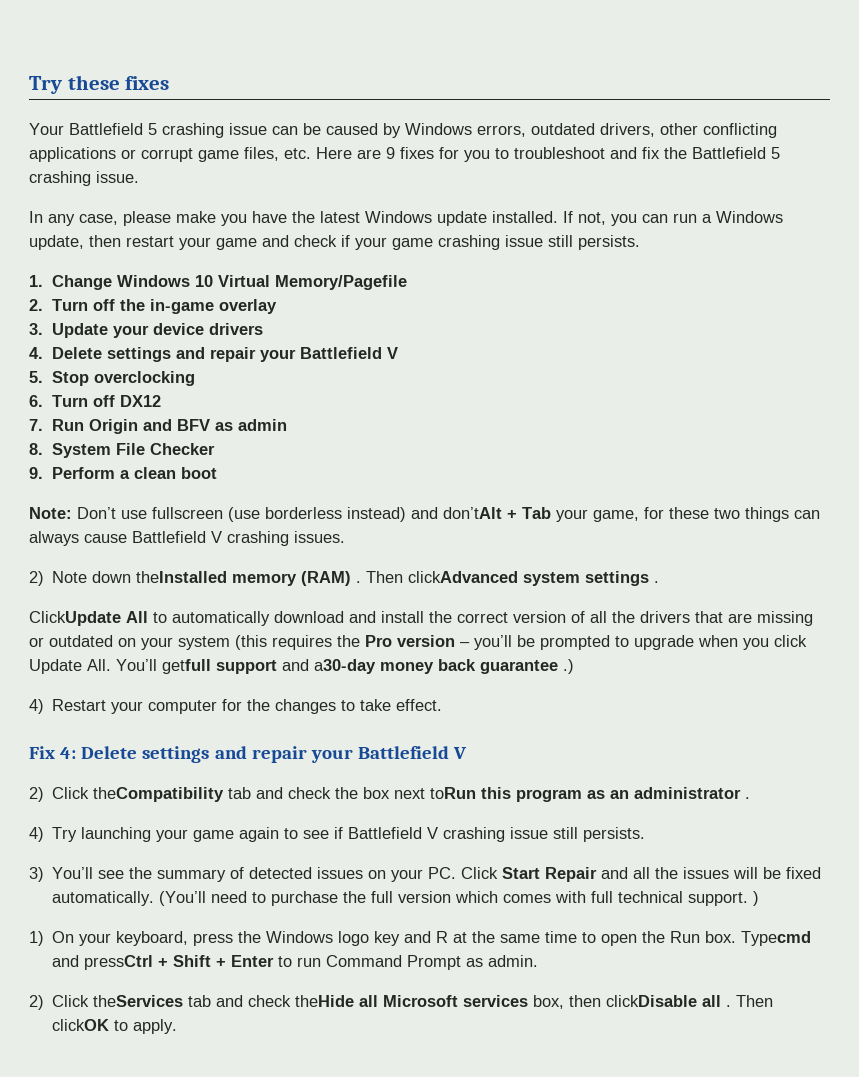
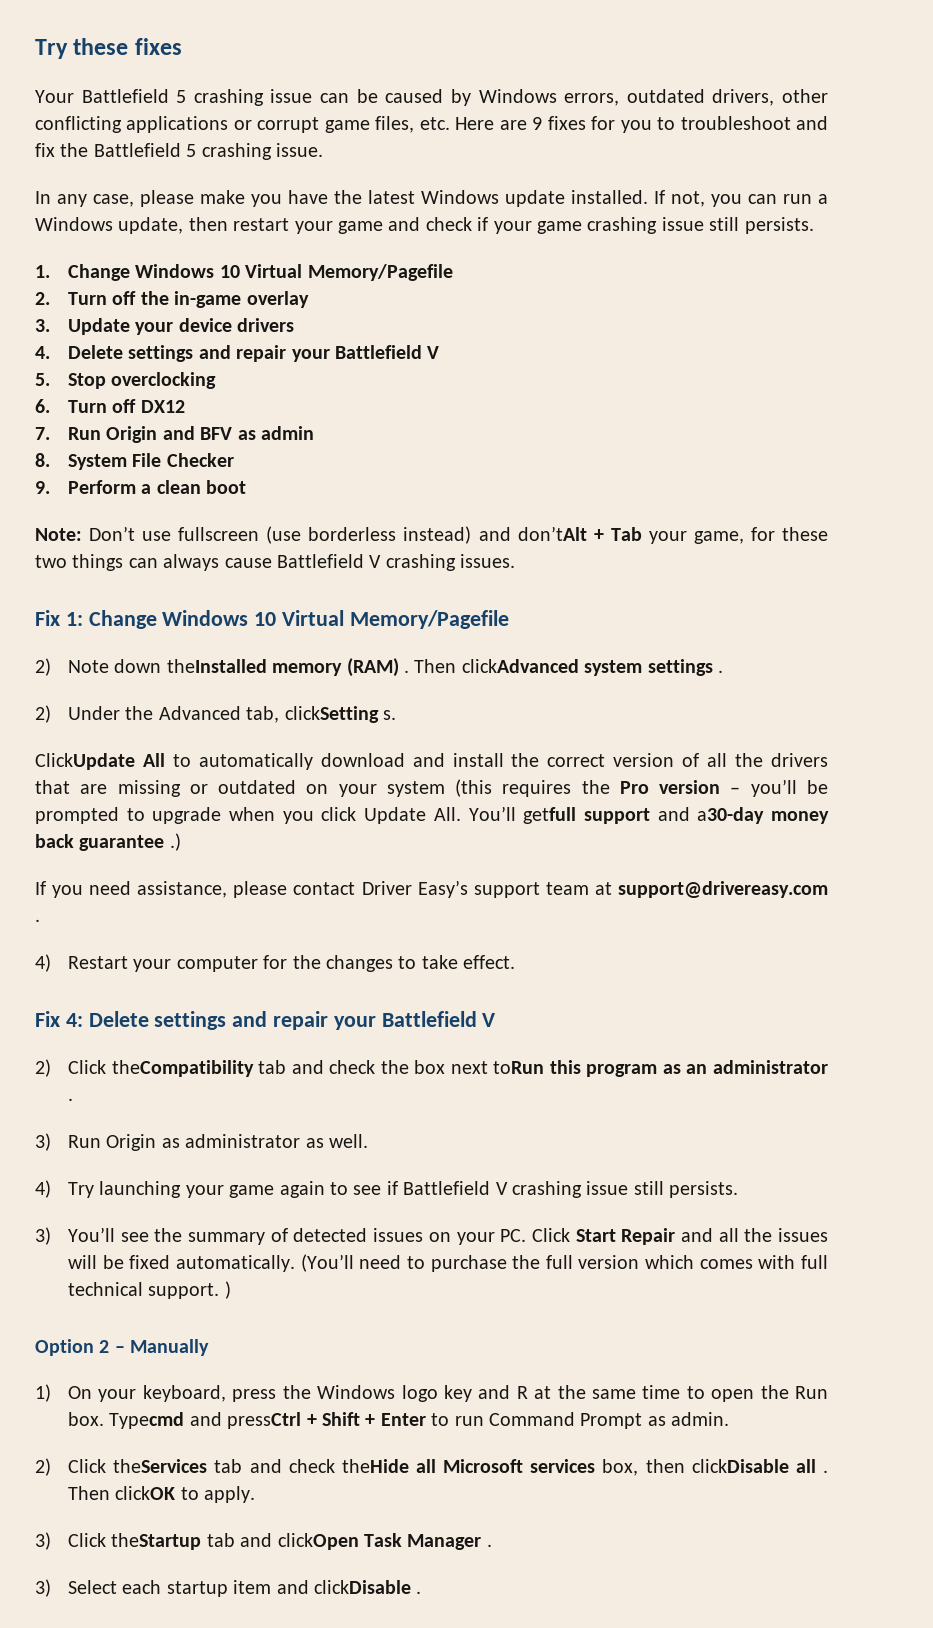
+ Fix 1: Change Windows 10 Virtual Memory/Pagefile
+ 2) Under the Advanced tab, clickSetting s.
+ If you need assistance, please contact Driver Easy’s support team at support@drivereasy.com .
+ 3) Run Origin as administrator as well.
+ Option 2 – Manually
+ 3) Click theStartup tab and clickOpen Task Manager .
+ 3) Select each startup item and clickDisable .

